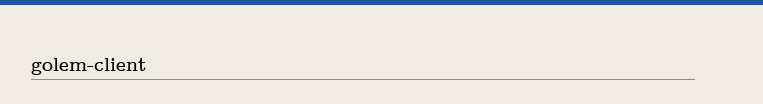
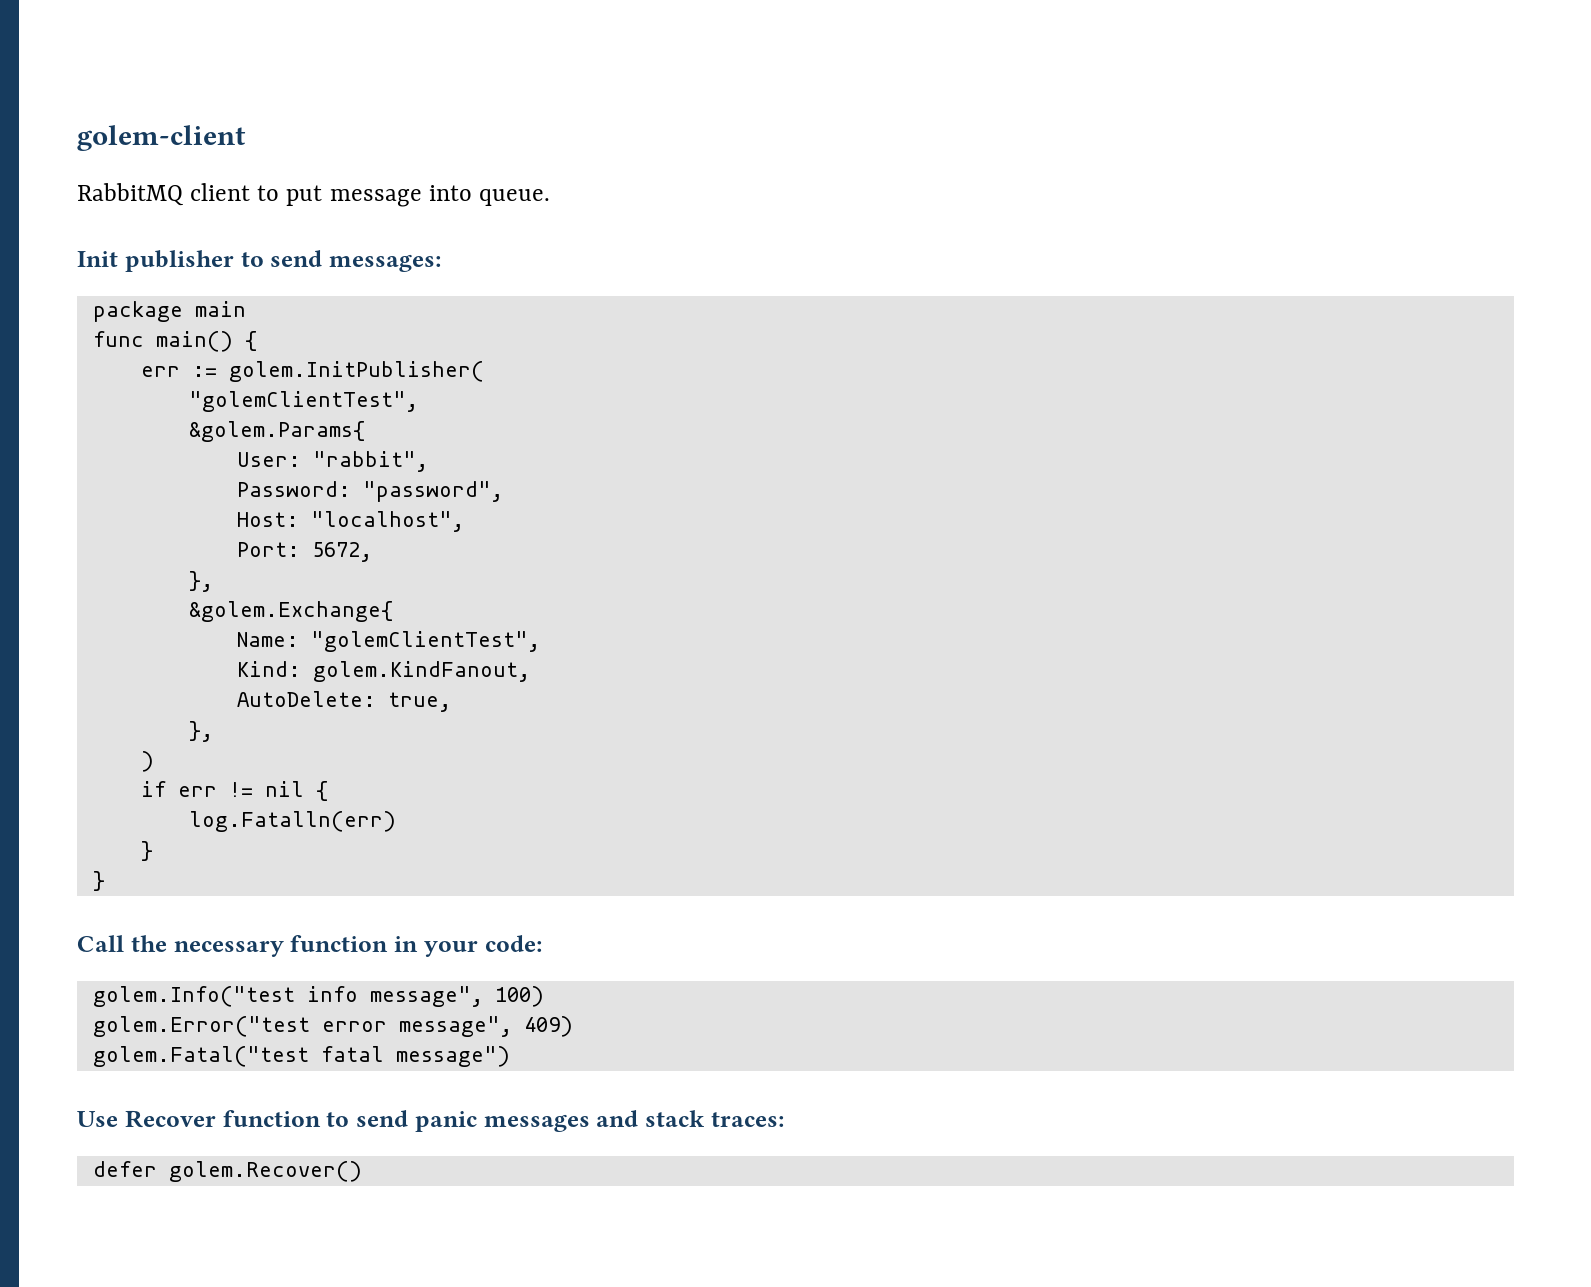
+ RabbitMQ client to put message into queue.
+ Init publisher to send messages:
+ package main
+ func main() {
+ err := golem.InitPublisher(
+ "golemClientTest",
+ &golem.Params{
+ User: "rabbit",
+ Password: "password",
+ Host: "localhost",
+ Port: 5672,
+ },
+ &golem.Exchange{
+ Name: "golemClientTest",
+ Kind: golem.KindFanout,
+ AutoDelete: true,
+ },
+ )
+ if err != nil {
+ log.Fatalln(err)
+ }
+ }
+ Call the necessary function in your code:
+ golem.Info("test info message", 100)
+ golem.Error("test error message", 409)
+ golem.Fatal("test fatal message")
+ Use Recover function to send panic messages and stack traces:
+ defer golem.Recover()

